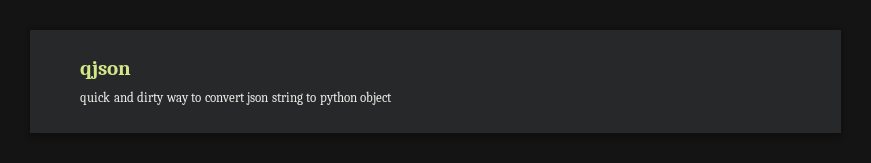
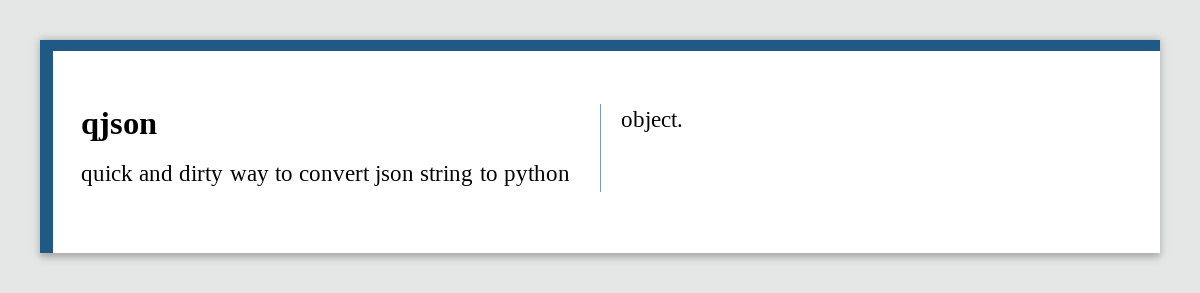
- quick and dirty way to convert json string to python object
+ quick and dirty way to convert json string to python object.

